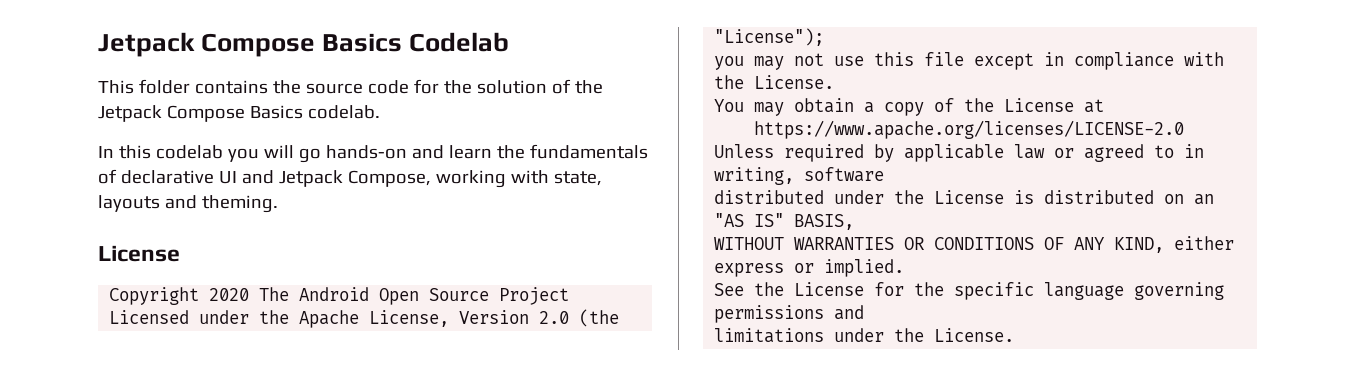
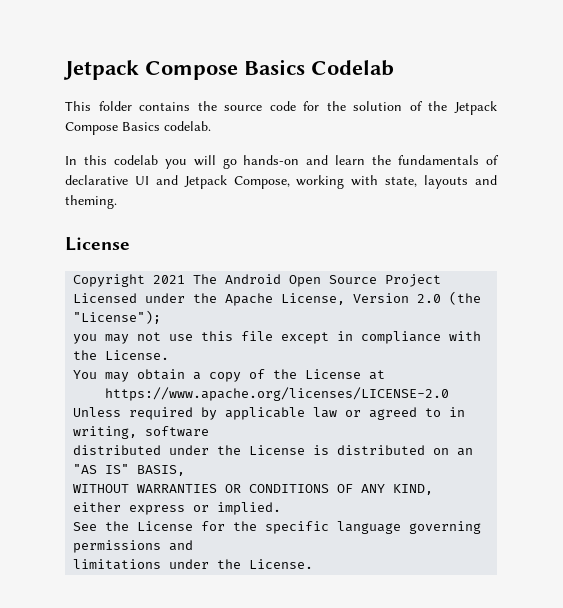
- Copyright 2020 The Android Open Source Project
+ Copyright 2021 The Android Open Source Project

